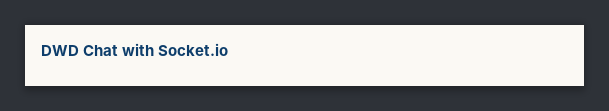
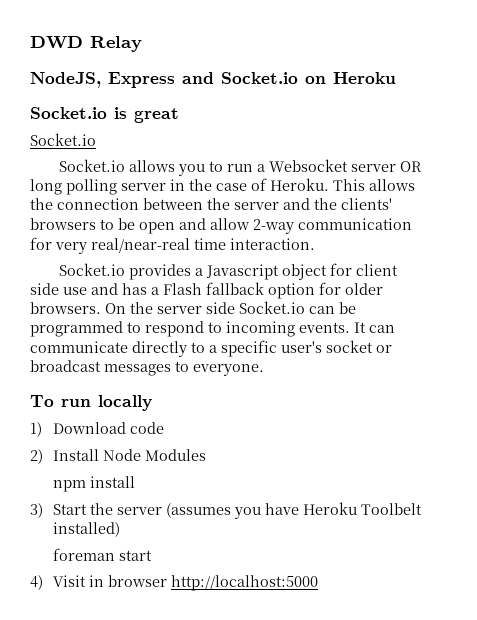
- DWD Chat with Socket.io
+ DWD Relay
+ NodeJS, Express and Socket.io on Heroku
+ Socket.io is great
+ Socket.io
+ Socket.io allows you to run a Websocket server OR long polling server in the case of Heroku. This allows the connection between the server and the clients' browsers to be open and allow 2-way communication for very real/near-real time interaction.
+ Socket.io provides a Javascript object for client side use and has a Flash fallback option for older browsers. On the server side Socket.io can be programmed to respond to incoming events. It can communicate directly to a specific user's socket or broadcast messages to everyone.
+ To run locally
+ 1) Download code
+ 2) Install Node Modules
+ npm install
+ 3) Start the server (assumes you have Heroku Toolbelt installed)
+ foreman start
+ 4) Visit in browser http://localhost:5000

